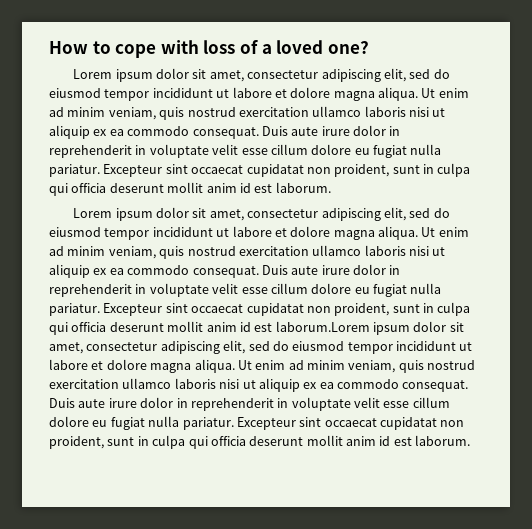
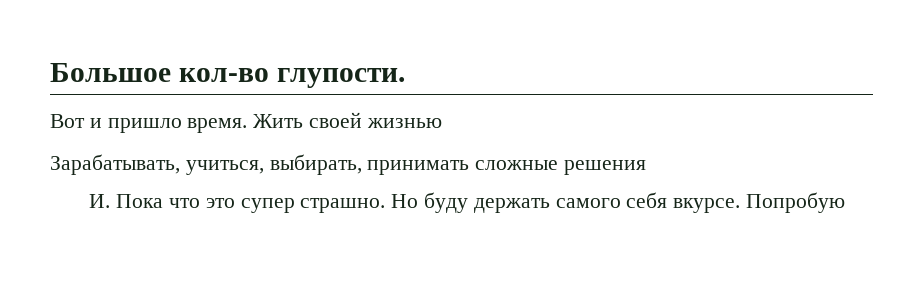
- How to cope with loss of a loved one?
- Lorem ipsum dolor sit amet, consectetur adipiscing elit, sed do eiusmod tempor incididunt ut labore et dolore magna aliqua. Ut enim ad minim veniam, quis nostrud exercitation ullamco laboris nisi ut aliquip ex ea commodo consequat. Duis aute irure dolor in reprehenderit in voluptate velit esse cillum dolore eu fugiat nulla pariatur. Excepteur sint occaecat cupidatat non proident, sunt in culpa qui officia deserunt mollit anim id est laborum.
- Lorem ipsum dolor sit amet, consectetur adipiscing elit, sed do eiusmod tempor incididunt ut labore et dolore magna aliqua. Ut enim ad minim veniam, quis nostrud exercitation ullamco laboris nisi ut aliquip ex ea commodo consequat. Duis aute irure dolor in reprehenderit in voluptate velit esse cillum dolore eu fugiat nulla pariatur. Excepteur sint occaecat cupidatat non proident, sunt in culpa qui officia deserunt mollit anim id est laborum.Lorem ipsum dolor sit amet, consectetur adipiscing elit, sed do eiusmod tempor incididunt ut labore et dolore magna aliqua. Ut enim ad minim veniam, quis nostrud exercitation ullamco laboris nisi ut aliquip ex ea commodo consequat. Duis aute irure dolor in reprehenderit in voluptate velit esse cillum dolore eu fugiat nulla pariatur. Excepteur sint occaecat cupidatat non proident, sunt in culpa qui officia deserunt mollit anim id est laborum.
+ Большое кол-во глупости.
+ Вот и пришло время. Жить своей жизнью
+ Зарабатывать, учиться, выбирать, принимать сложные решения
+ И. Пока что это супер страшно. Но буду держать самого себя вкурсе. Попробую

